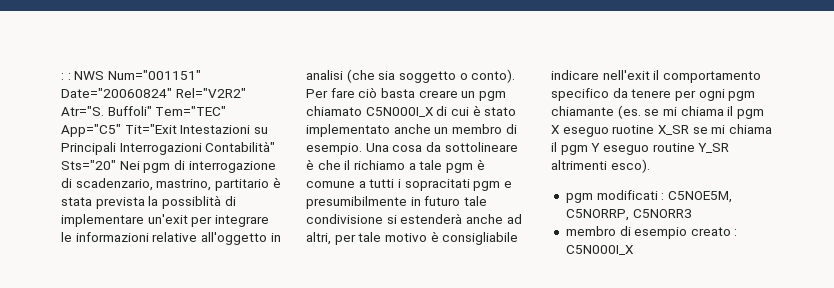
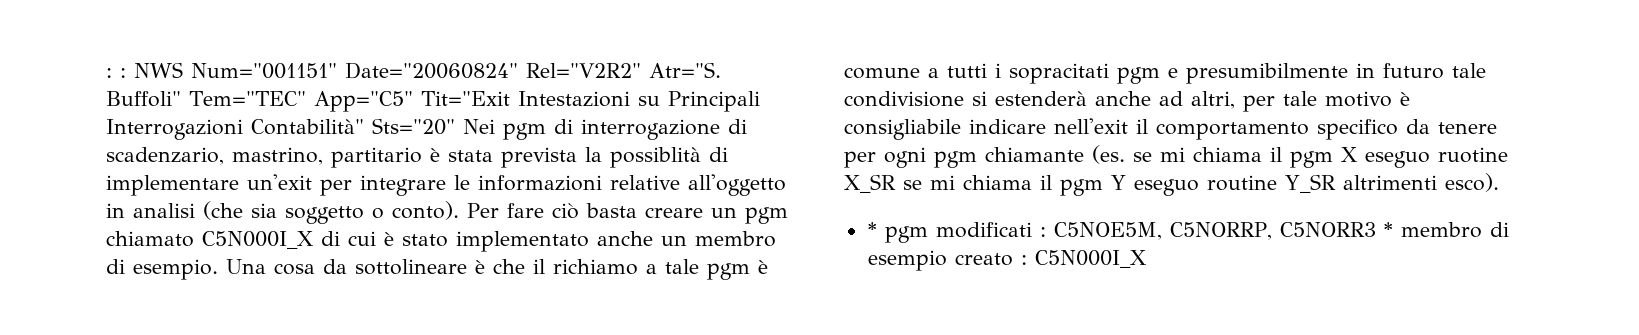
- pgm modificati : C5NOE5M, C5NORRP, C5NORR3
- membro di esempio creato : C5N000I_X
+ * pgm modificati : C5NOE5M, C5NORRP, C5NORR3 * membro di esempio creato : C5N000I_X

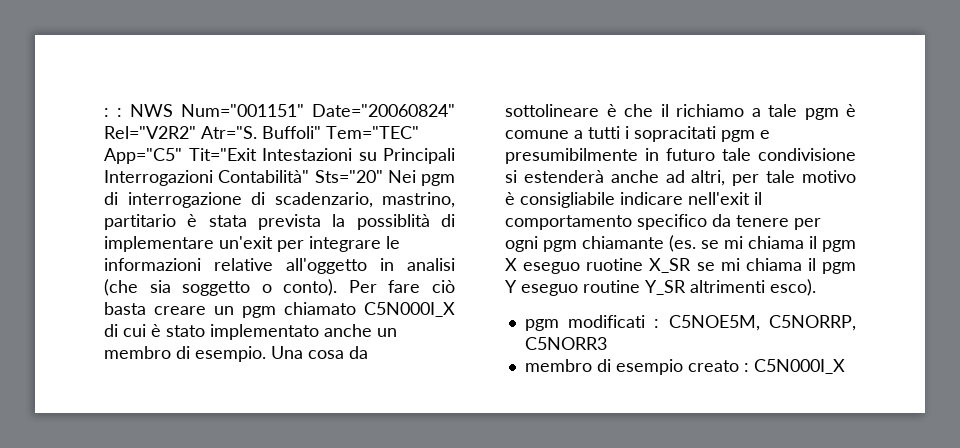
- * pgm modificati : C5NOE5M, C5NORRP, C5NORR3 * membro di esempio creato : C5N000I_X
+ pgm modificati : C5NOE5M, C5NORRP, C5NORR3
+ membro di esempio creato : C5N000I_X

